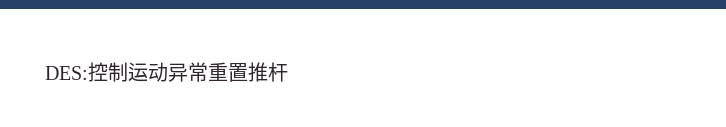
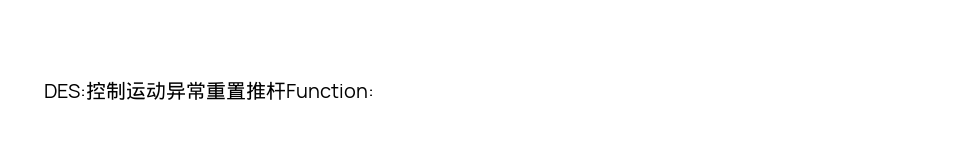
- DES:控制运动异常重置推杆
+ DES:控制运动异常重置推杆Function:

